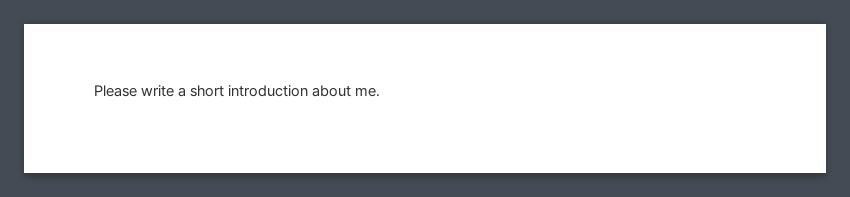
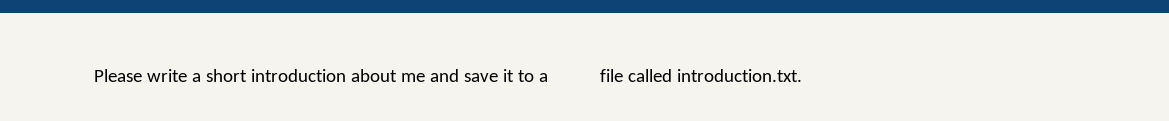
- Please write a short introduction about me.
+ Please write a short introduction about me and save it to a file called introduction.txt.

